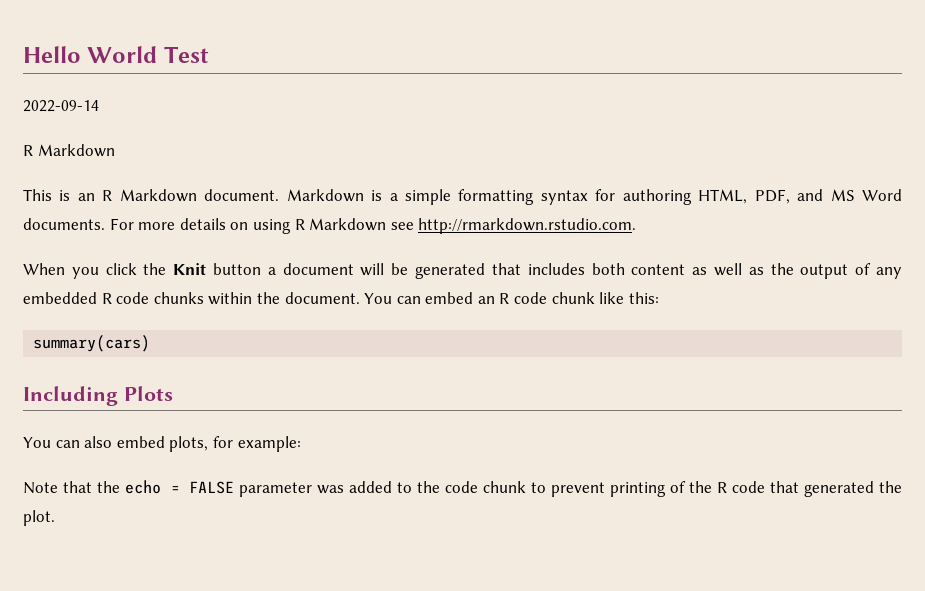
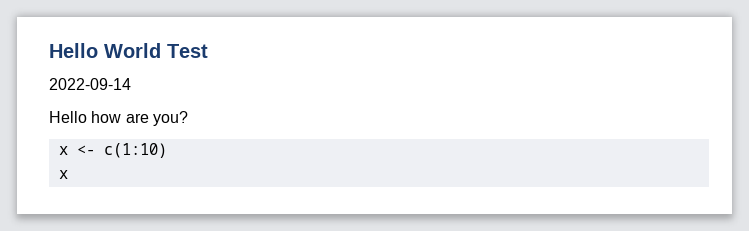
  2022-09-14
- R Markdown
- This is an R Markdown document. Markdown is a simple formatting syntax for authoring HTML, PDF, and MS Word documents. For more details on using R Markdown see http://rmarkdown.rstudio.com.
- When you click the Knit button a document will be generated that includes both content as well as the output of any embedded R code chunks within the document. You can embed an R code chunk like this:
- summary(cars)
- Including Plots
- You can also embed plots, for example:
- Note that the echo = FALSE parameter was added to the code chunk to prevent printing of the R code that generated the plot.
+ Hello how are you?
+ x <- c(1:10)
+ x

